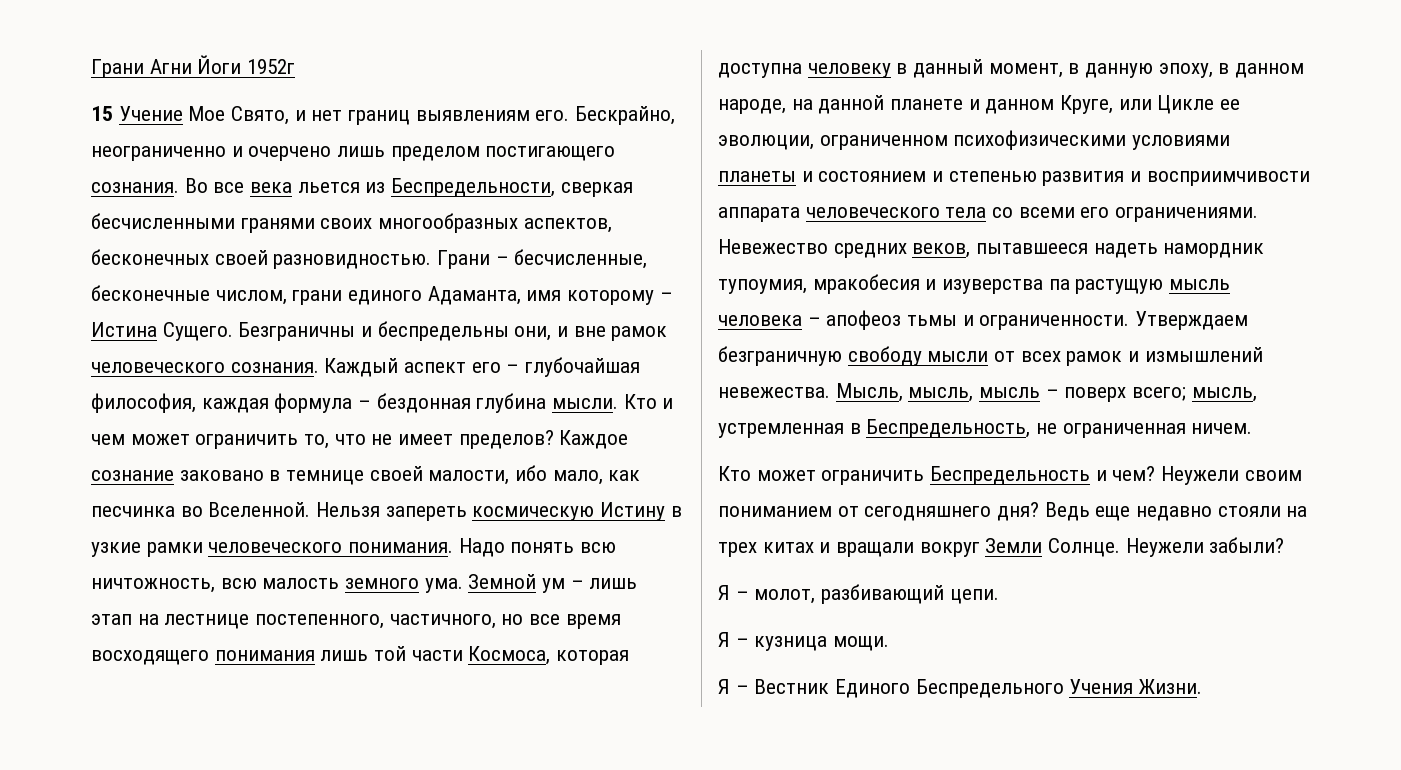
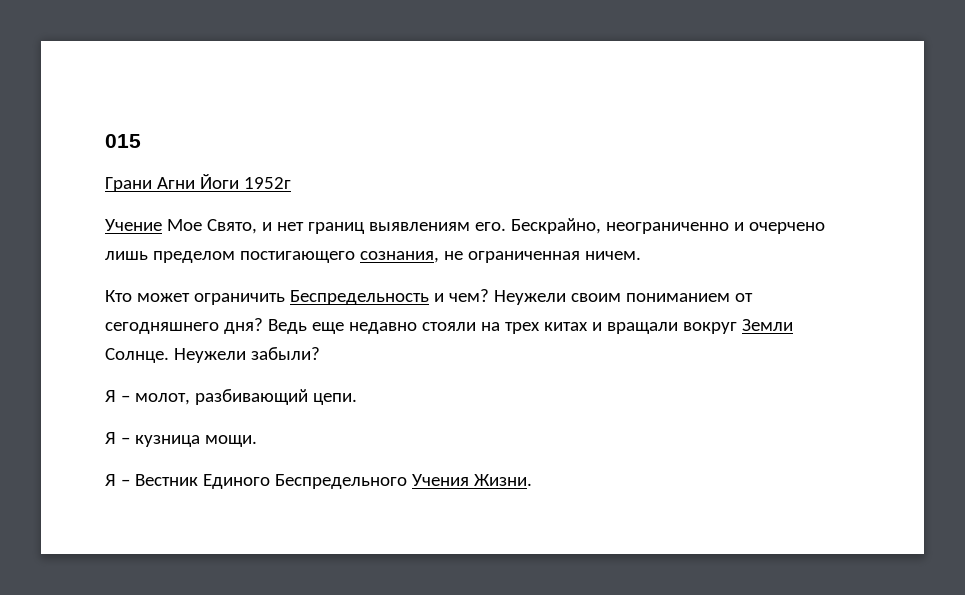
+ 015
- 15 Учение Мое Свято, и нет границ выявлениям его.
+ Учение Мое Свято, и нет границ выявлениям его.
- Бескрайно, неограниченно и очерчено лишь пределом постигающего сознания. Во все века льется из Беспредельности, сверкая бесчисленными гранями своих многообразных аспектов, бесконечных своей разновидностью. Грани – бесчисленные, бесконечные числом, грани единого Адаманта, имя которому – Истина Сущего. Безграничны и беспредельны они, и вне рамок человеческого сознания. Каждый аспект его – глубочайшая философия, каждая формула – бездонная глубина мысли. Кто и чем может ограничить то, что не имеет пределов? Каждое сознание заковано в темнице своей малости, ибо мало, как песчинка во Вселенной. Нельзя запереть космическую Истину в узкие рамки человеческого понимания. Надо понять всю ничтожность, всю малость земного ума. Земной ум – лишь этап на лестнице постепенного, частичного, но все время восходящего понимания лишь той части Космоса, которая доступна человеку в данный момент, в данную эпоху, в данном народе, на данной планете и данном Круге, или Цикле ее эволюции, ограниченном психофизическими условиями планеты и состоянием и степенью развития и восприимчивости аппарата человеческого тела со всеми его ограничениями. Невежество средних веков, пытавшееся надеть намордник тупоумия, мракобесия и изуверства па растущую мысль человека – апофеоз тьмы и ограниченности. Утверждаем безграничную свободу мысли от всех рамок и измышлений невежества. Мысль, мысль, мысль – поверх всего; мысль, устремленная в Беспредельность, не ограниченная ничем.
+ Бескрайно, неограниченно и очерчено лишь пределом постигающего сознания, не ограниченная ничем.

